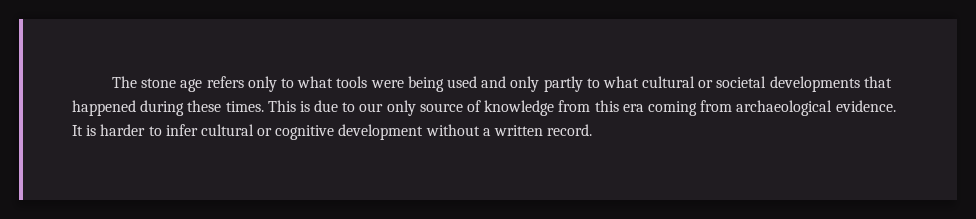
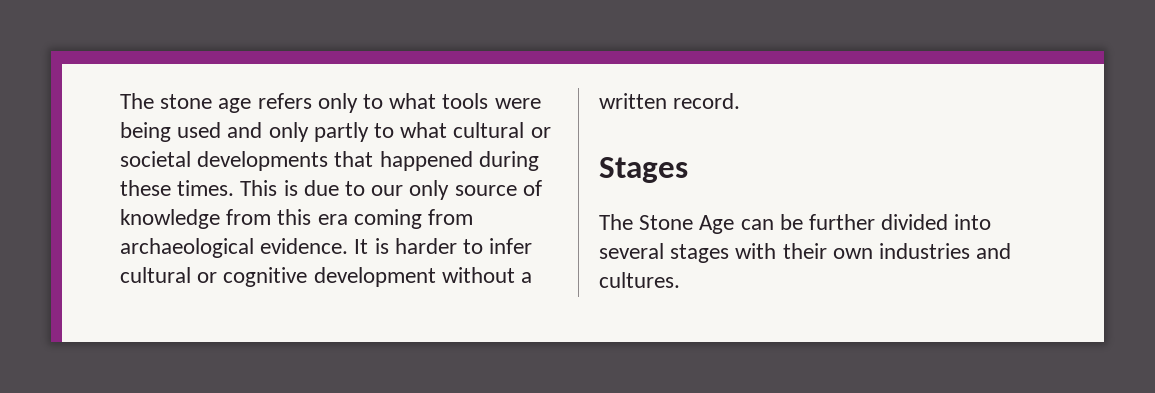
+ Stages
+ The Stone Age can be further divided into several stages with their own industries and cultures.

